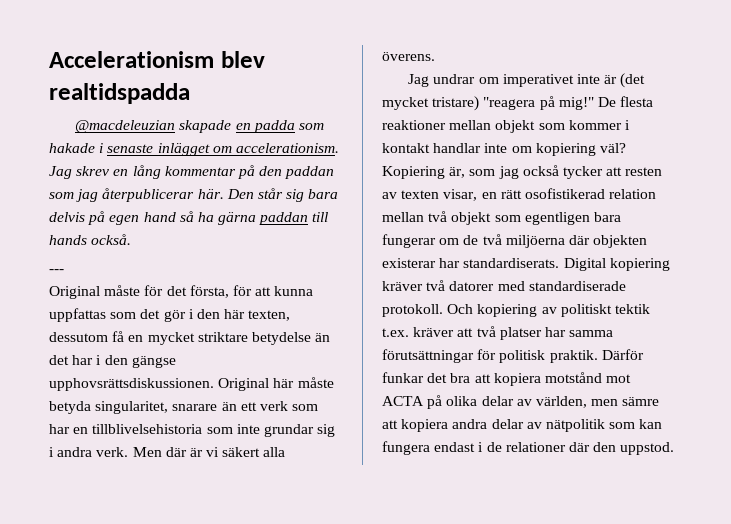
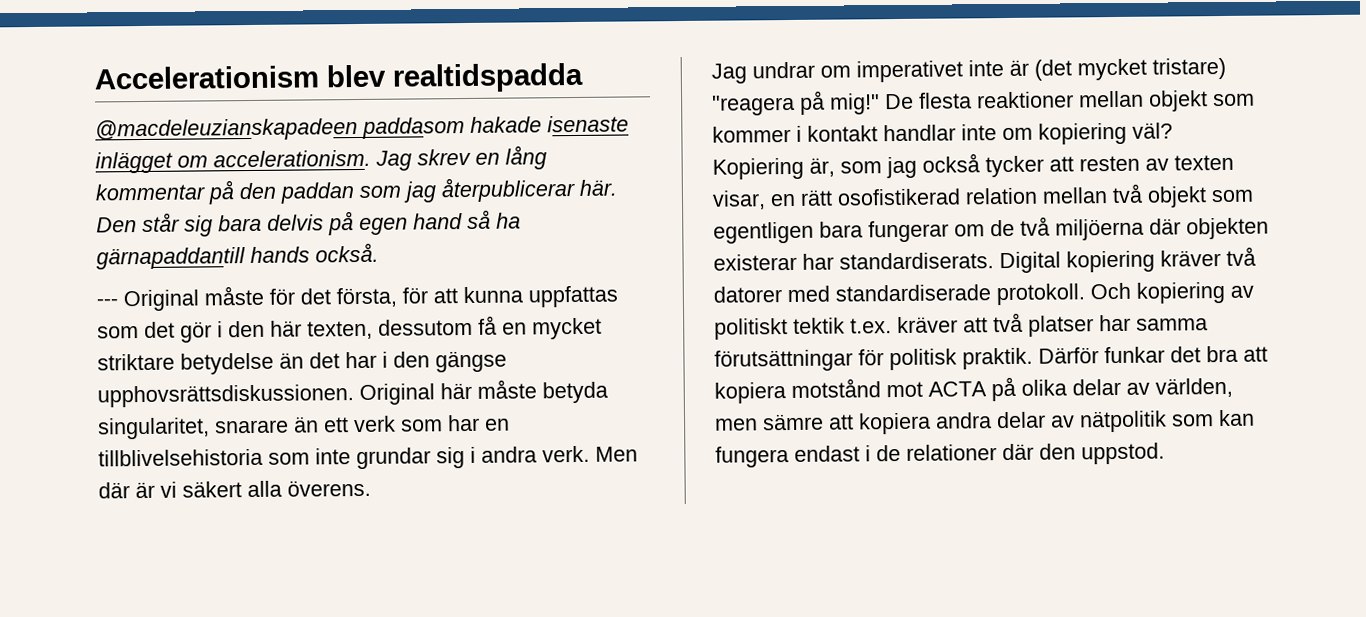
- @macdeleuzian skapade en padda som hakade i senaste inlägget om accelerationism.
+ @macdeleuzianskapadeen paddasom hakade isenaste inlägget om accelerationism.
- Den står sig bara delvis på egen hand så ha gärna paddan till hands också.
+ Den står sig bara delvis på egen hand så ha gärnapaddantill hands också.
- ---
- Original måste för det första, för att kunna uppfattas som det gör i den här texten, dessutom få en mycket striktare betydelse än det har i den gängse upphovsrättsdiskussionen.
+ --- Original måste för det första, för att kunna uppfattas som det gör i den här texten, dessutom få en mycket striktare betydelse än det har i den gängse upphovsrättsdiskussionen.

